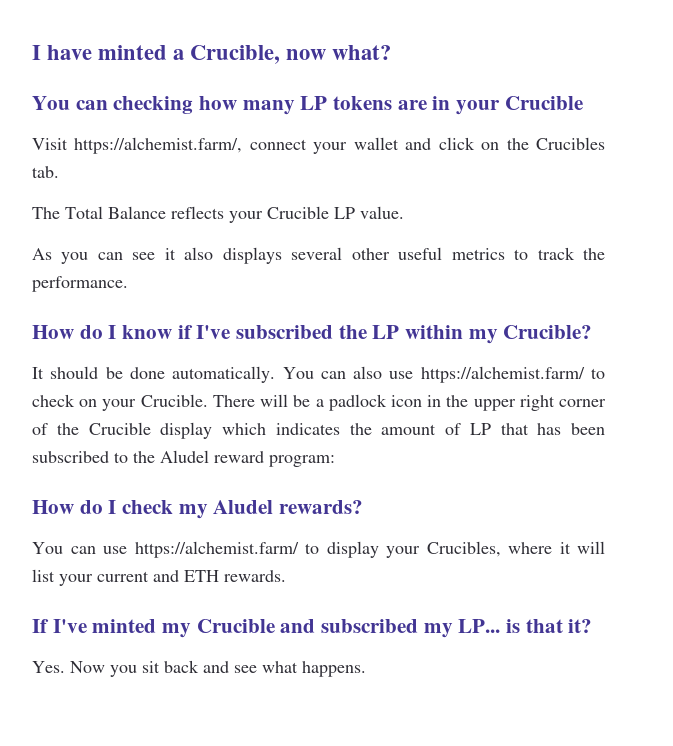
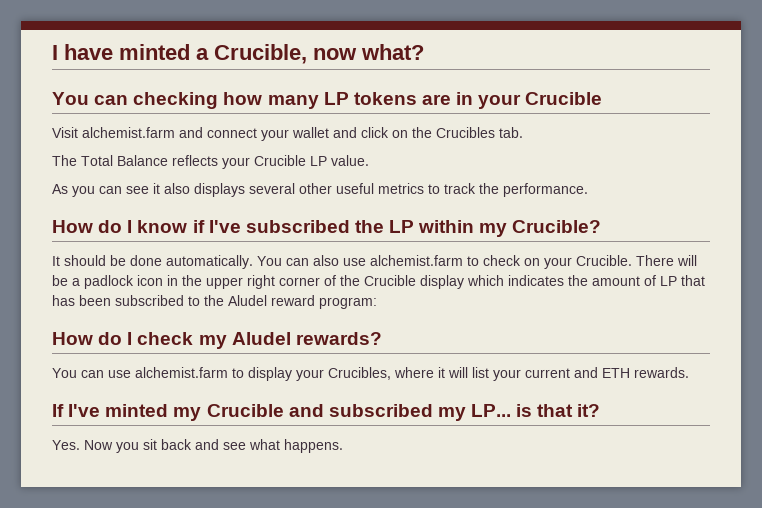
- Visit https://alchemist.farm/, connect your wallet and click on the Crucibles tab.
+ Visit alchemist.farm and connect your wallet and click on the Crucibles tab.
- You can also use https://alchemist.farm/ to check on your Crucible.
+ You can also use alchemist.farm to check on your Crucible.
- You can use https://alchemist.farm/ to display your Crucibles, where it will list your current and ETH rewards.
+ You can use alchemist.farm to display your Crucibles, where it will list your current and ETH rewards.

